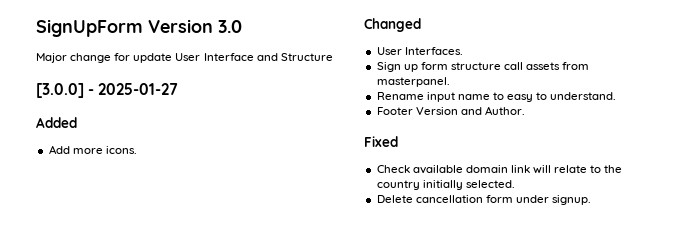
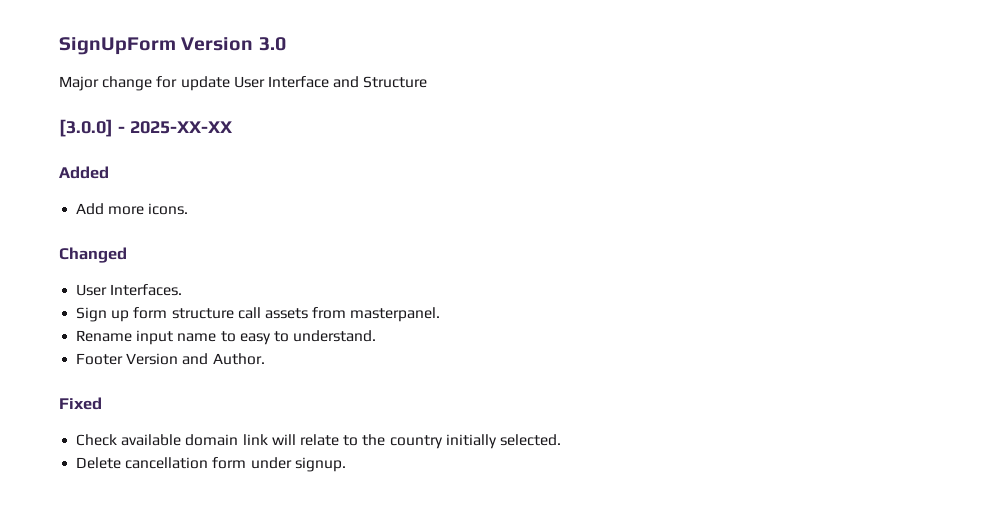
- [3.0.0] - 2025-01-27
+ [3.0.0] - 2025-XX-XX

